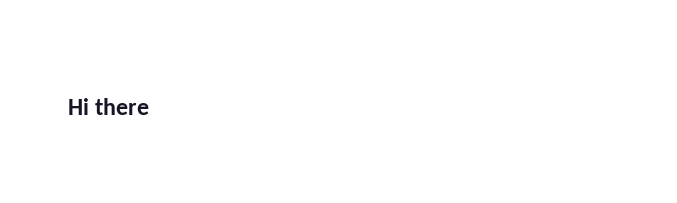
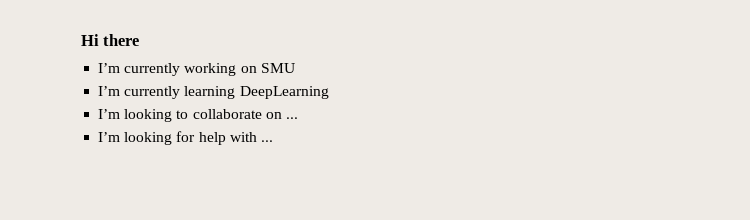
+ I’m currently working on SMU
+ I’m currently learning DeepLearning
+ I’m looking to collaborate on ...
+ I’m looking for help with ...

